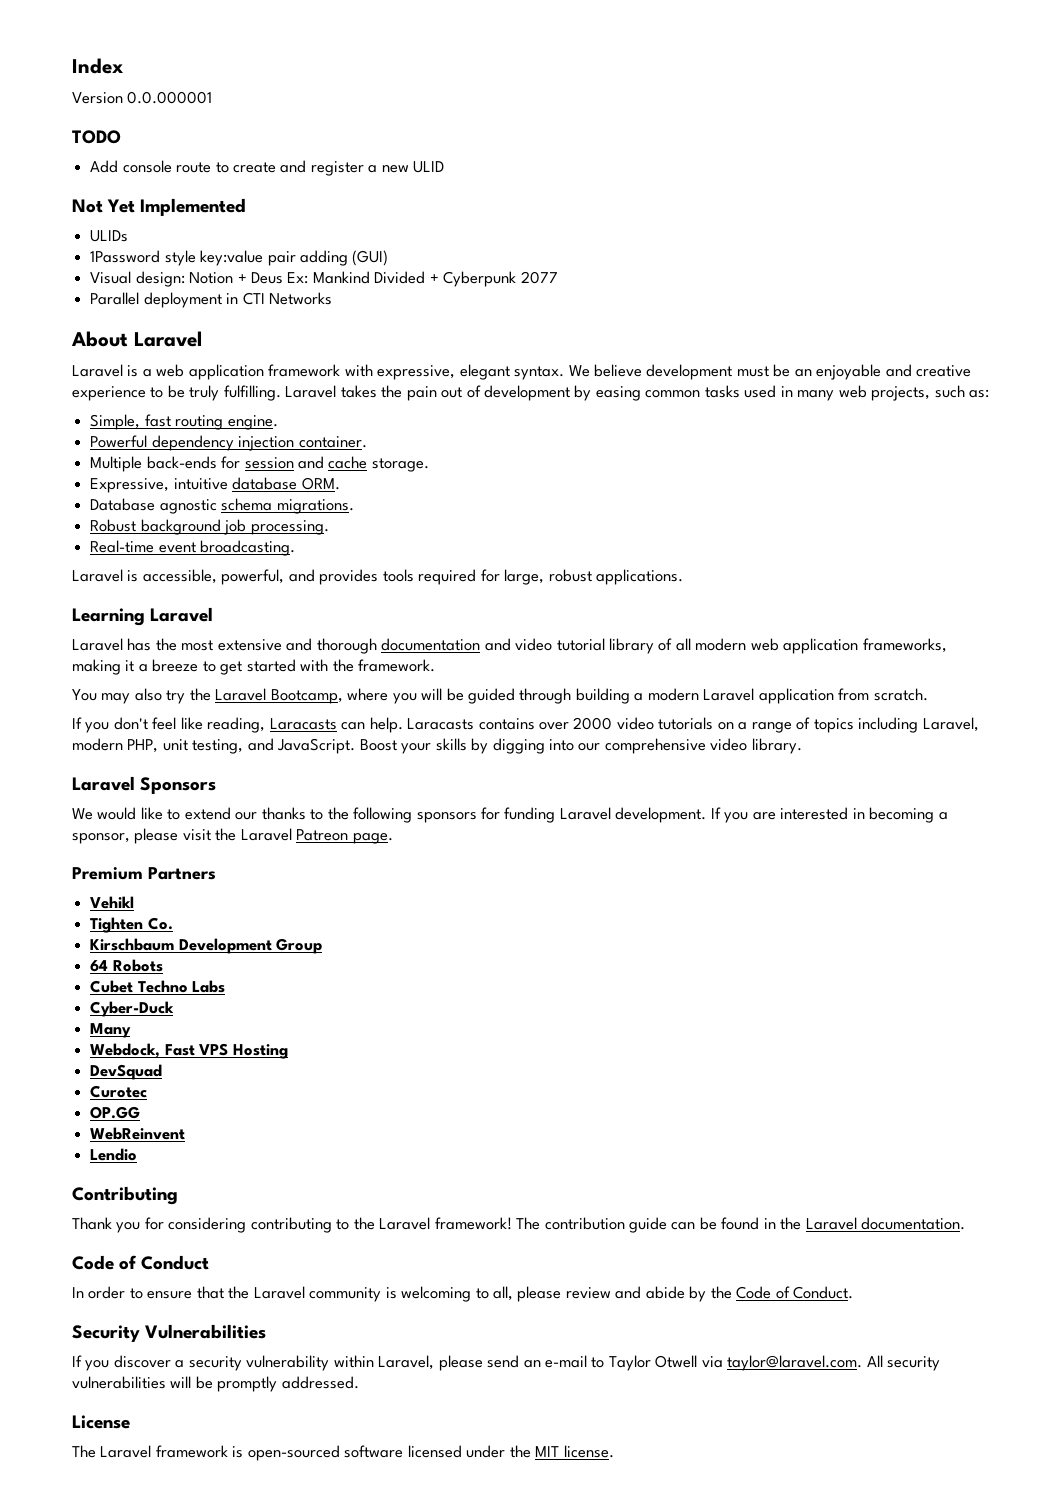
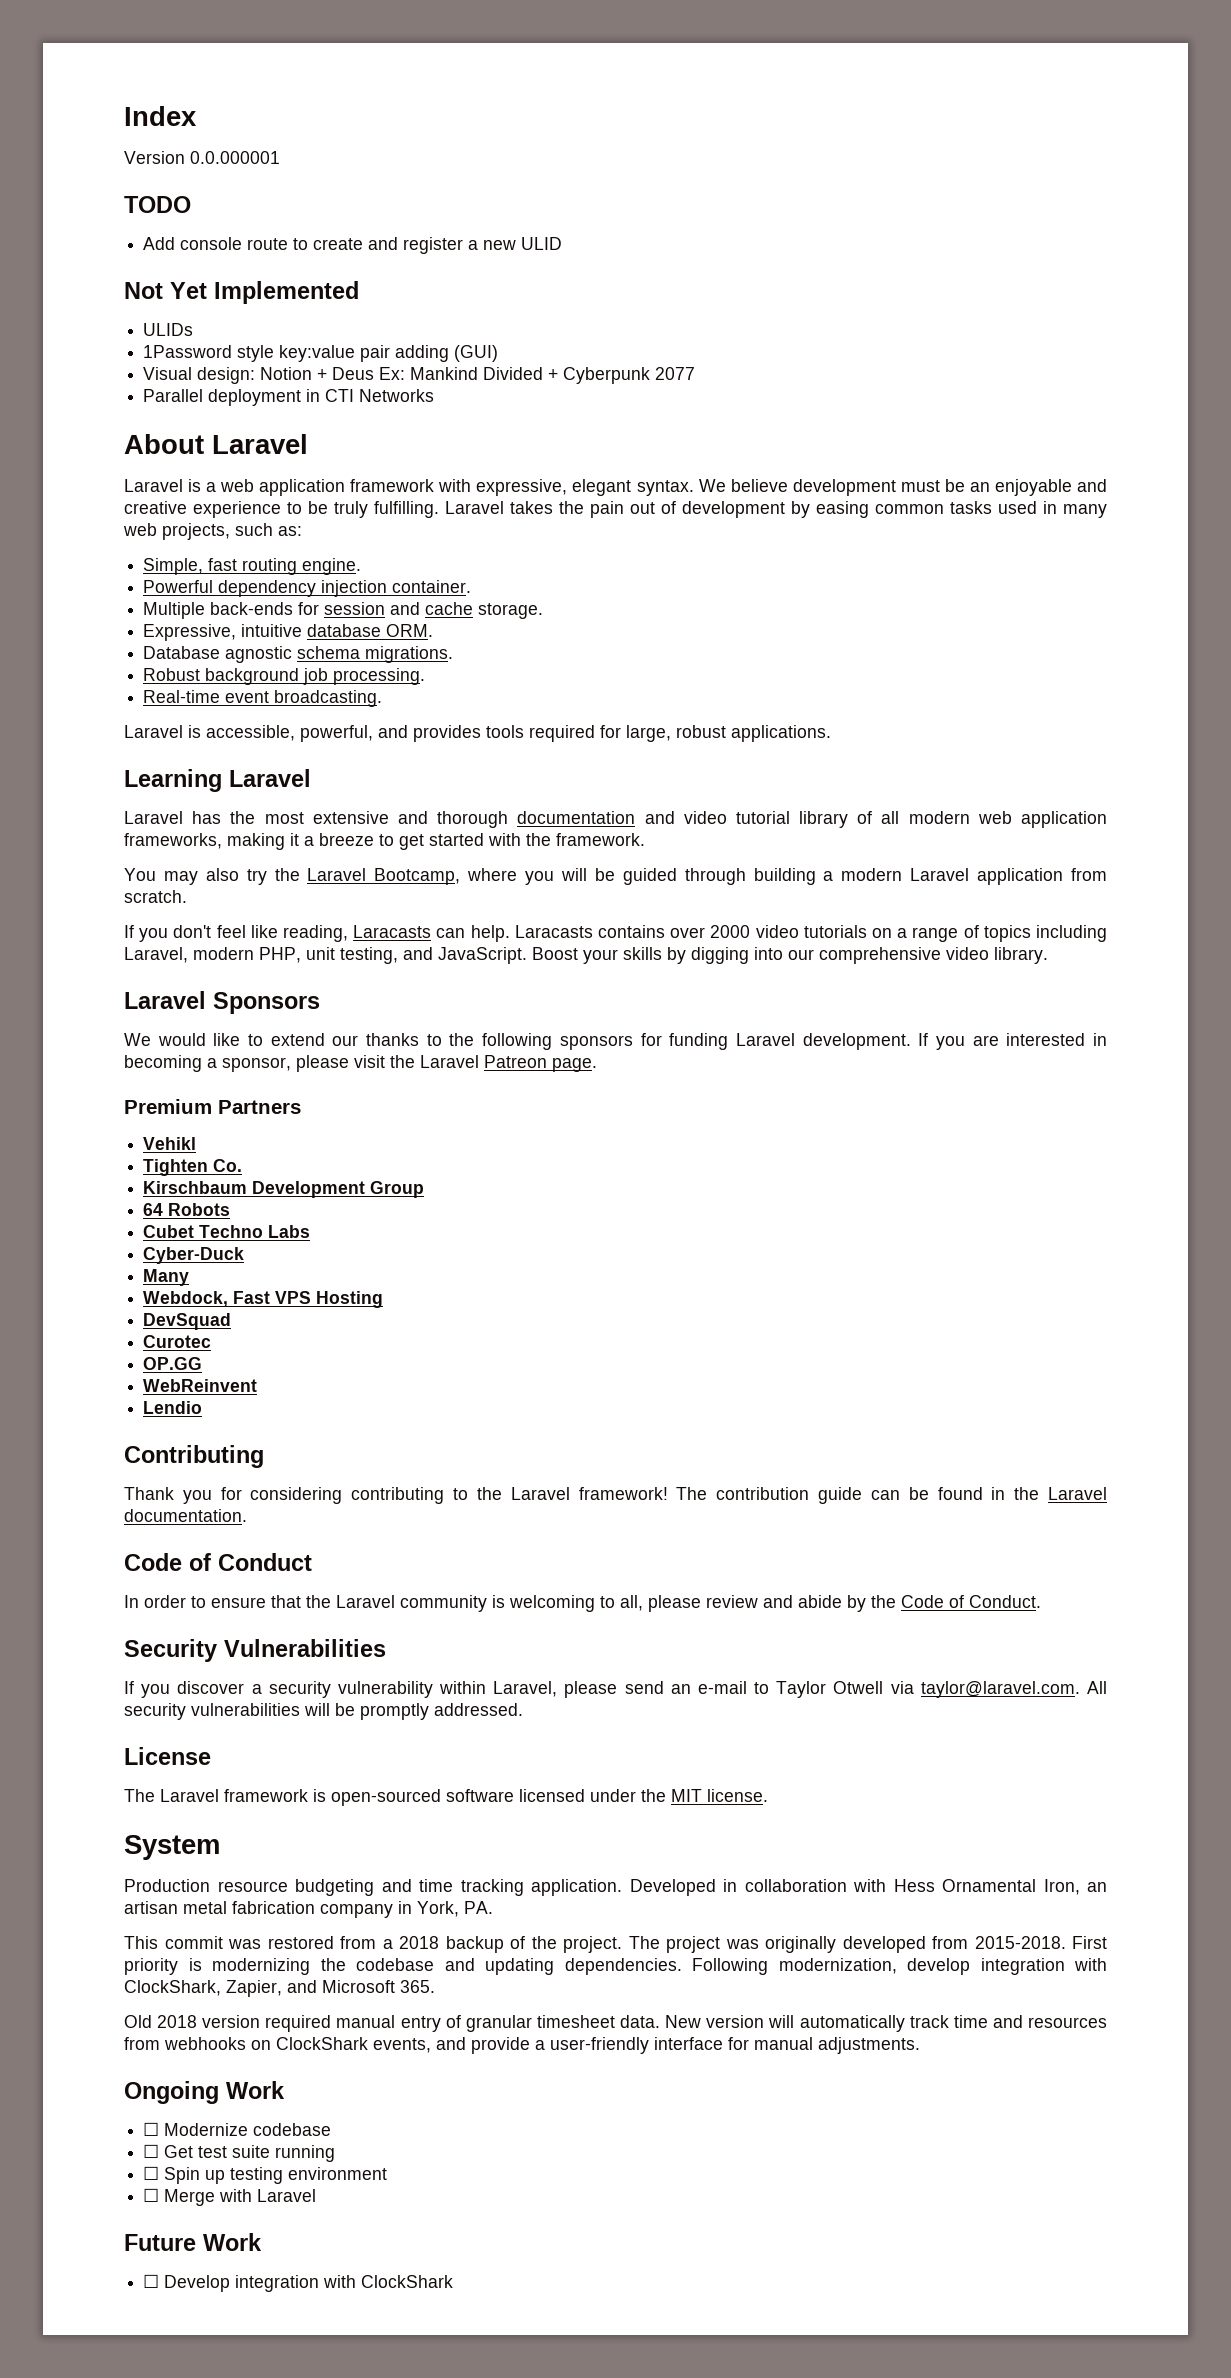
+ System
+ Production resource budgeting and time tracking application. Developed in collaboration with Hess Ornamental Iron, an artisan metal fabrication company in York, PA.
+ This commit was restored from a 2018 backup of the project. The project was originally developed from 2015-2018. First priority is modernizing the codebase and updating dependencies. Following modernization, develop integration with ClockShark, Zapier, and Microsoft 365.
+ Old 2018 version required manual entry of granular timesheet data. New version will automatically track time and resources from webhooks on ClockShark events, and provide a user-friendly interface for manual adjustments.
+ Ongoing Work
+ ☐ Modernize codebase
+ ☐ Get test suite running
+ ☐ Spin up testing environment
+ ☐ Merge with Laravel
+ Future Work
+ ☐ Develop integration with ClockShark

